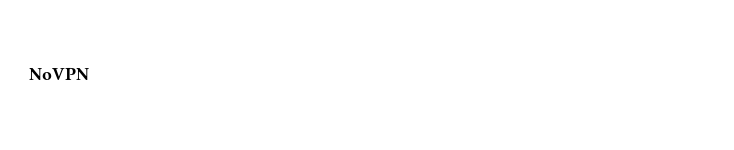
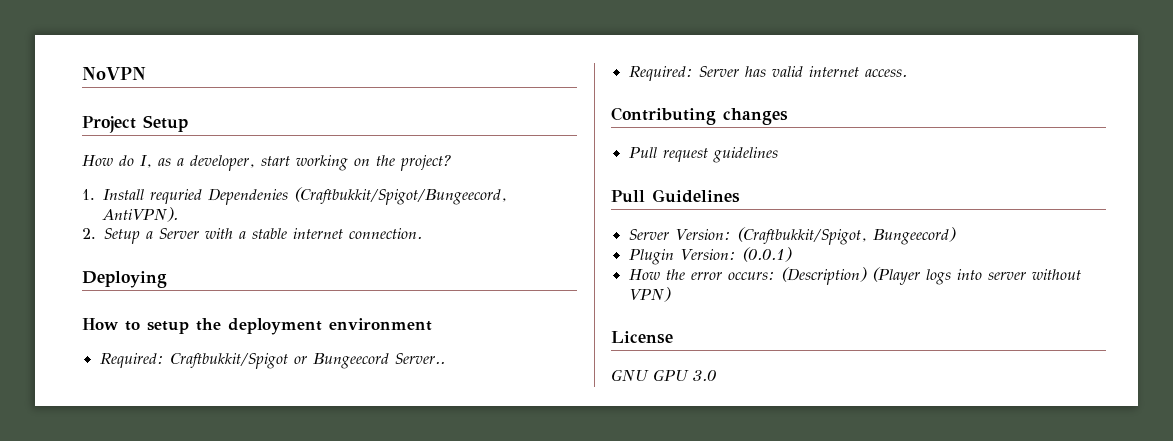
+ Project Setup
+ How do I, as a developer, start working on the project?
+ 1. Install requried Dependenies (Craftbukkit/Spigot/Bungeecord, AntiVPN).
+ 2. Setup a Server with a stable internet connection.
+ Deploying
+ How to setup the deployment environment
+ Required: Craftbukkit/Spigot or Bungeecord Server..
+ Required: Server has valid internet access.
+ Contributing changes
+ Pull request guidelines
+ Pull Guidelines
+ Server Version: (Craftbukkit/Spigot, Bungeecord)
+ Plugin Version: (0.0.1)
+ How the error occurs: (Description) (Player logs into server without VPN)
+ License
+ GNU GPU 3.0

